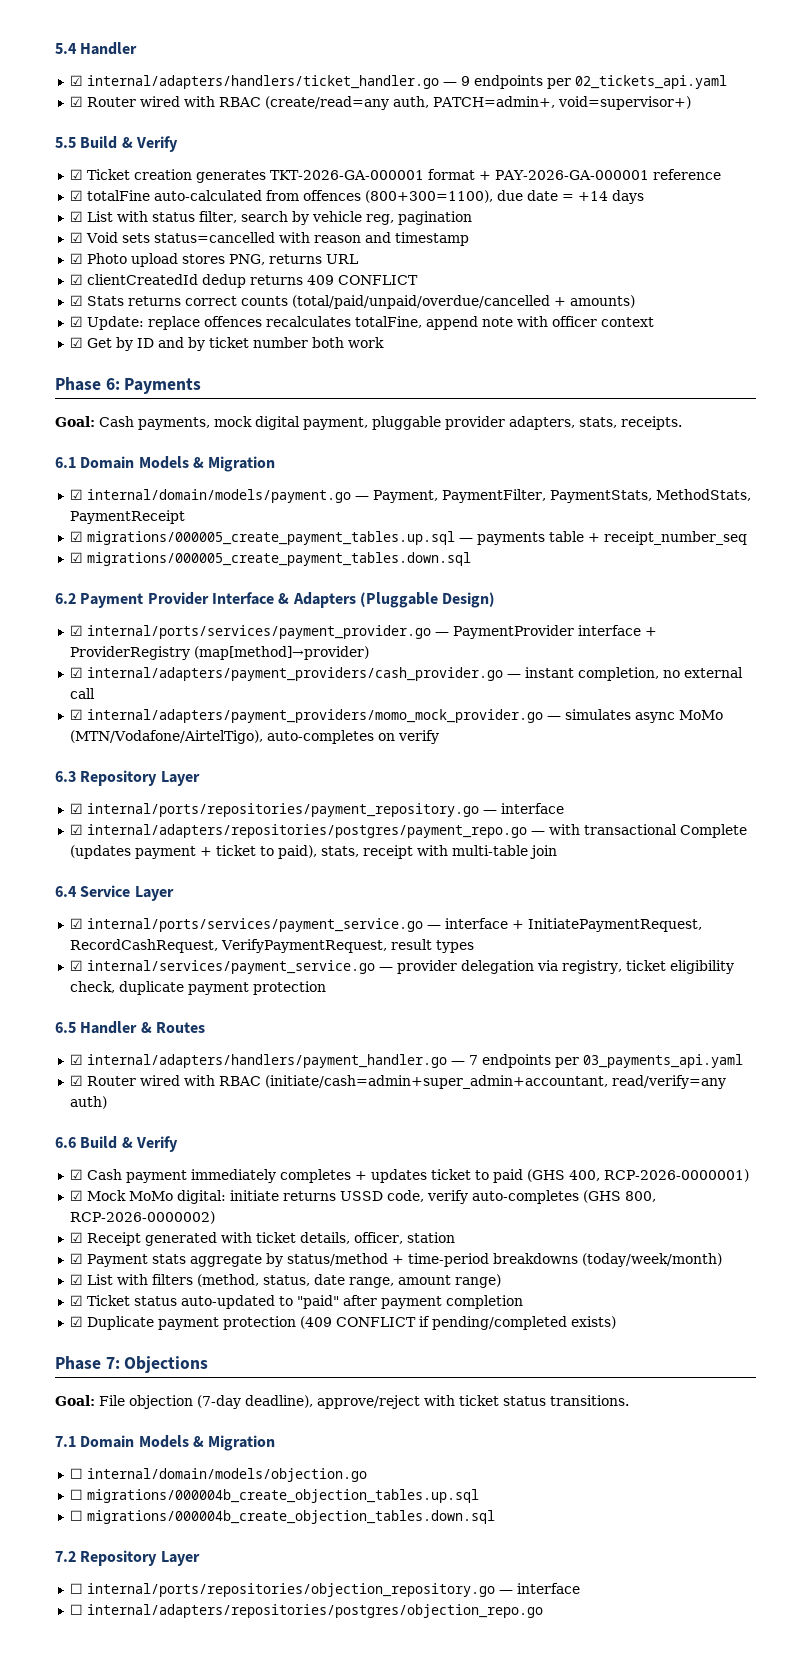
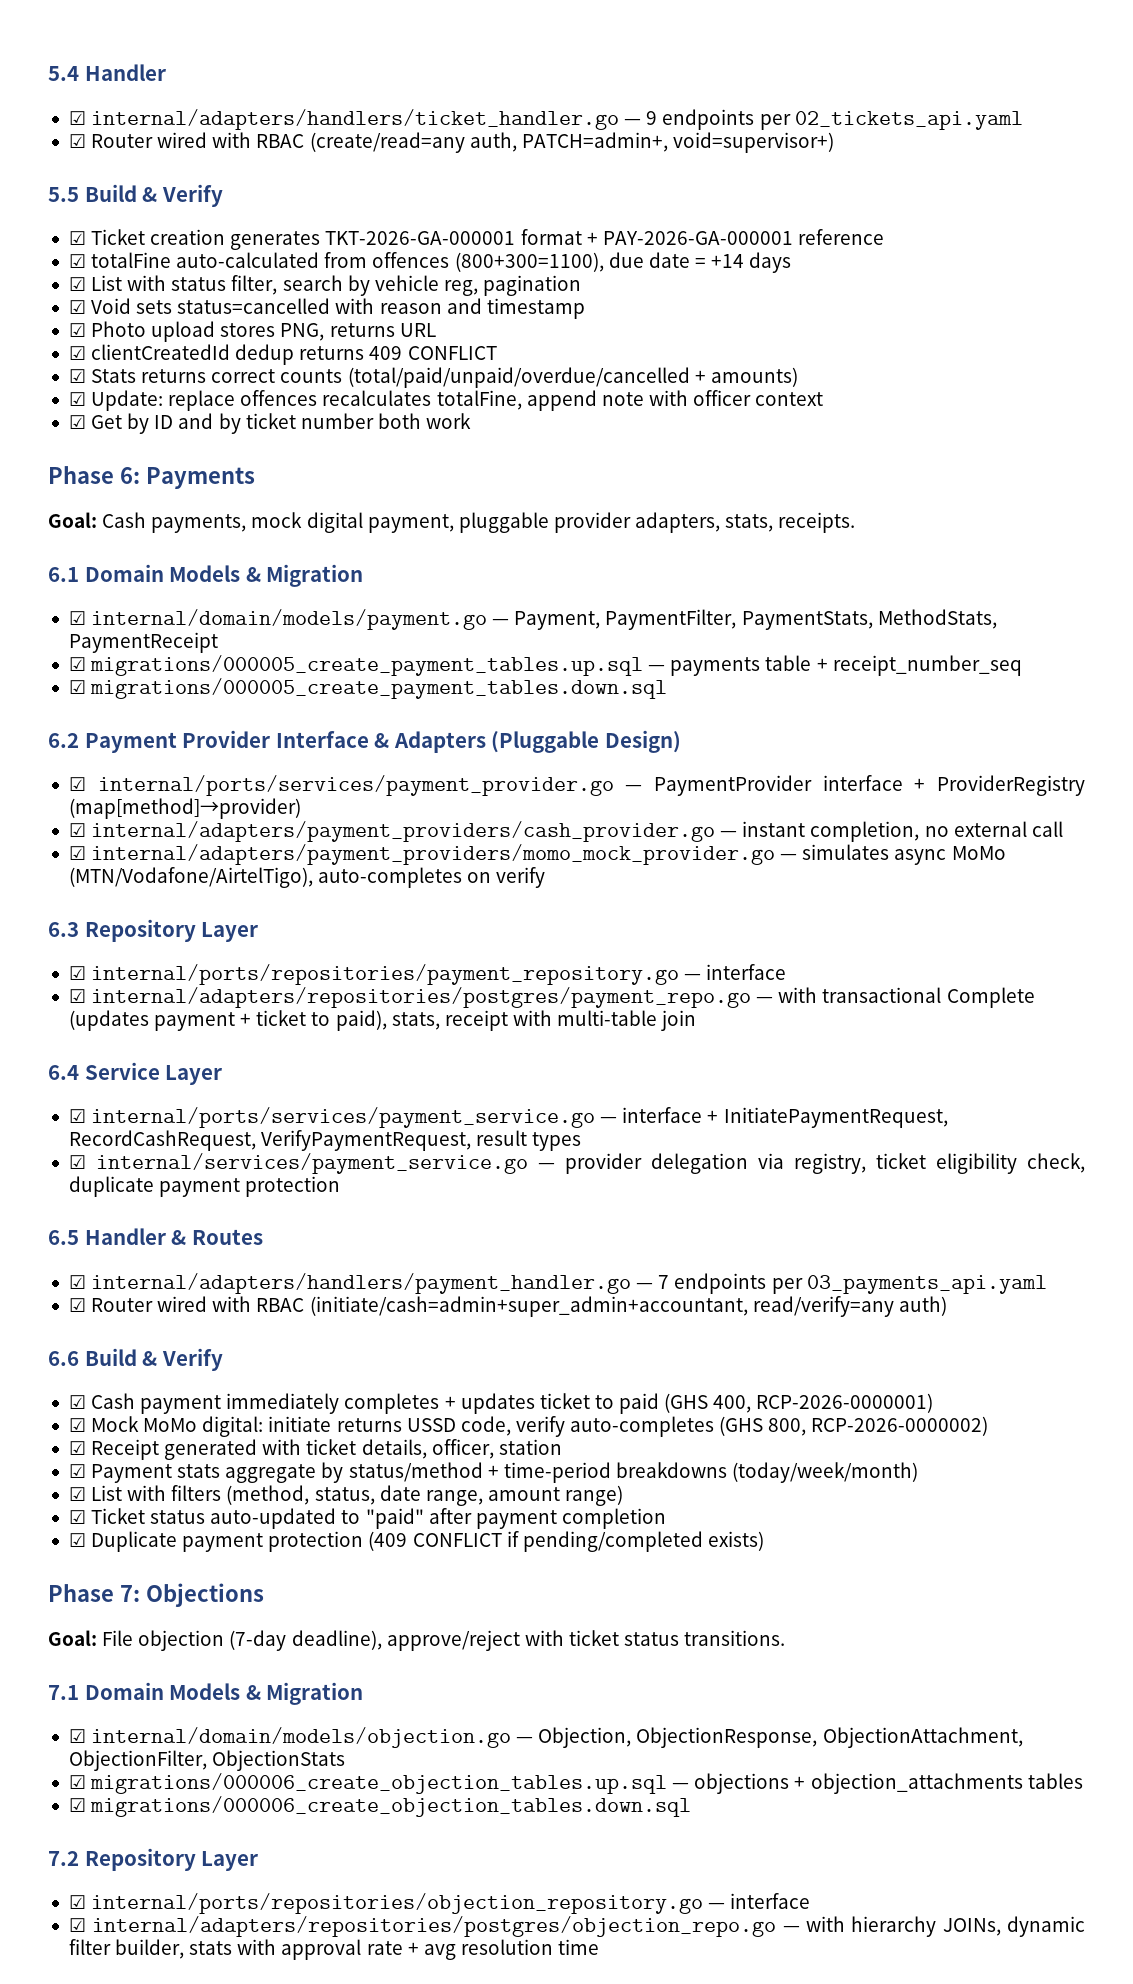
- ☐ internal/domain/models/objection.go
- ☐ migrations/000004b_create_objection_tables.up.sql
- ☐ migrations/000004b_create_objection_tables.down.sql
+ ☑ internal/domain/models/objection.go — Objection, ObjectionResponse, ObjectionAttachment, ObjectionFilter, ObjectionStats
+ ☑ migrations/000006_create_objection_tables.up.sql — objections + objection_attachments tables
+ ☑ migrations/000006_create_objection_tables.down.sql
- ☐ internal/ports/repositories/objection_repository.go — interface
+ ☑ internal/ports/repositories/objection_repository.go — interface
- ☐ internal/adapters/repositories/postgres/objection_repo.go
+ ☑ internal/adapters/repositories/postgres/objection_repo.go — with hierarchy JOINs, dynamic filter builder, stats with approval rate + avg resolution time

